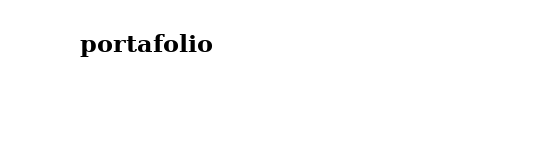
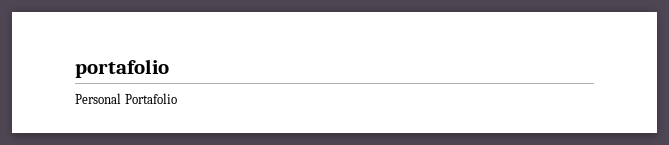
+ Personal Portafolio

